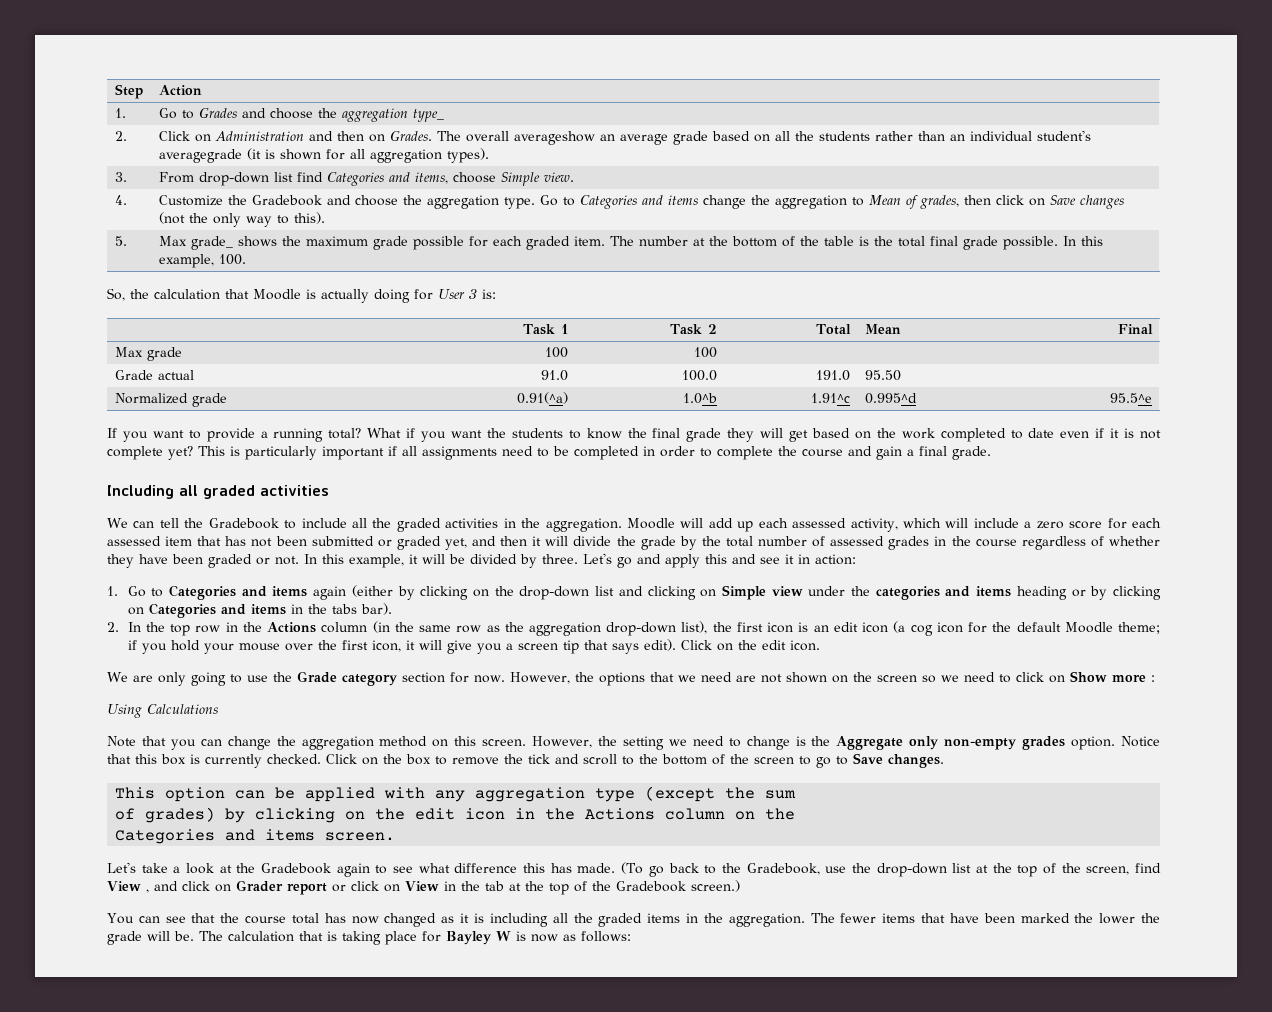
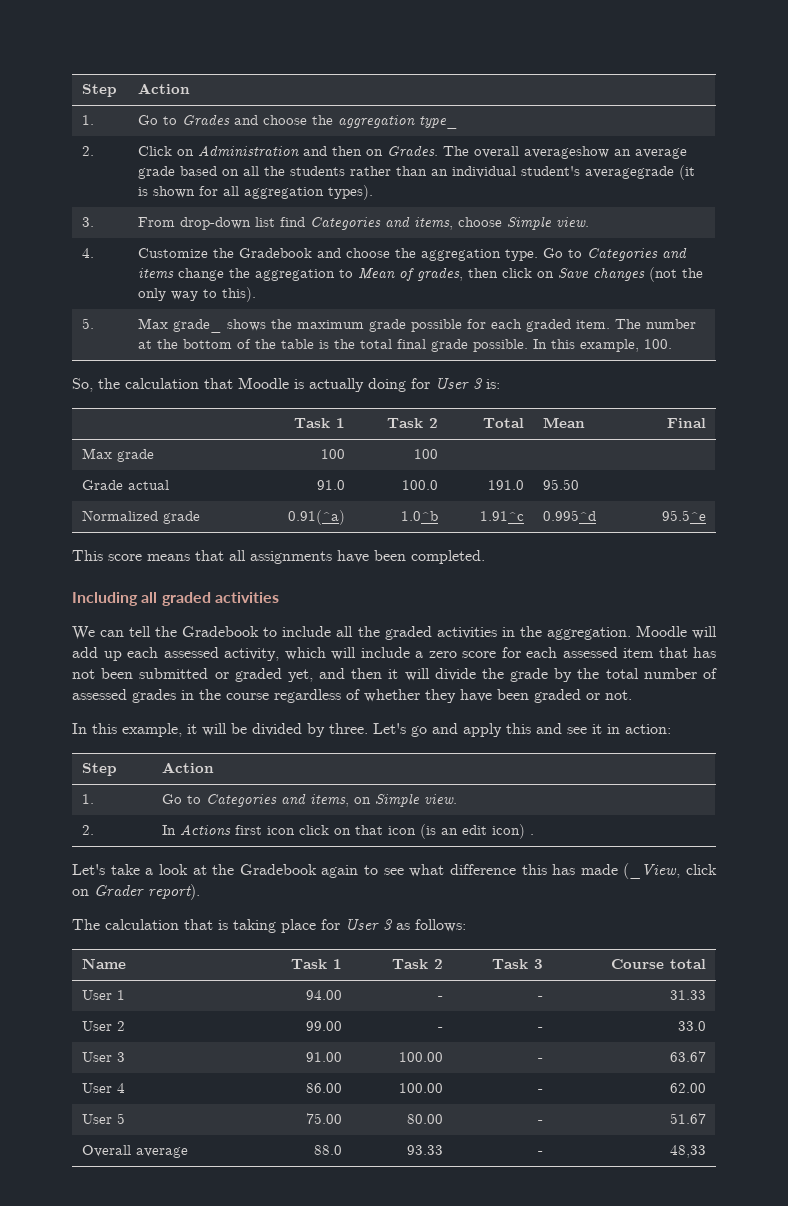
- If you want to provide a running total? What if you want the students to know the final grade they will get based on the work completed to date even if it is not complete yet? This is particularly important if all assignments need to be completed in order to complete the course and gain a final grade.
+ This score means that all assignments have been completed.
- Moodle will add up each assessed activity, which will include a zero score for each assessed item that has not been submitted or graded yet, and then it will divide the grade by the total number of assessed grades in the course regardless of whether they have been graded or not. In this example, it will be divided by three.
+ Moodle will add up each assessed activity, which will include a zero score for each assessed item that has not been submitted or graded yet, and then it will divide the grade by the total number of assessed grades in the course regardless of whether they have been graded or not.
+ In this example, it will be divided by three.
  Let's go and apply this and see it in action:
- 1. Go to Categories and items again (either by clicking on the drop-down list and clicking on Simple view under the categories and items heading or by clicking on Categories and items in the tabs bar).
- 2. In the top row in the Actions column (in the same row as the aggregation drop-down list), the first icon is an edit icon (a cog icon for the default Moodle theme; if you hold your mouse over the first icon, it will give you a screen tip that says edit). Click on the edit icon.
- We are only going to use the Grade category section for now. However, the options that we need are not shown on the screen so we need to click on Show more :
- Using Calculations
- Note that you can change the aggregation method on this screen. However, the setting we need to change is the Aggregate only non-empty grades option. Notice that this box is currently checked. Click on the box to remove the tick and scroll to the bottom of the screen to go to Save changes.
- This option can be applied with any aggregation type (except the sum
- of grades) by clicking on the edit icon in the Actions column on the
- Categories and items screen.
+ Step | Action
+ 1. | Go to Categories and items, on Simple view.
+ 2. | In Actions first icon click on that icon (is an edit icon) .
- Let's take a look at the Gradebook again to see what difference this has made. (To go back to the Gradebook, use the drop-down list at the top of the screen, find View , and click on Grader report or click on View in the tab at the top of the Gradebook screen.)
- You can see that the course total has now changed as it is including all the graded items in the aggregation. The fewer items that have been marked the lower the grade will be. The calculation that is taking place for Bayley W is now as follows:
+ Let's take a look at the Gradebook again to see what difference this has made (_View, click on Grader report).
+ The calculation that is taking place for User 3 as follows:
+ Name | Task 1 | Task 2 | Task 3 | Course total
+ User 1 | 94.00 | - | - | 31.33
+ User 2 | 99.00 | - | - | 33.0
+ User 3 | 91.00 | 100.00 | - | 63.67
+ User 4 | 86.00 | 100.00 | - | 62.00
+ User 5 | 75.00 | 80.00 | - | 51.67
+ Overall average | 88.0 | 93.33 | - | 48,33

